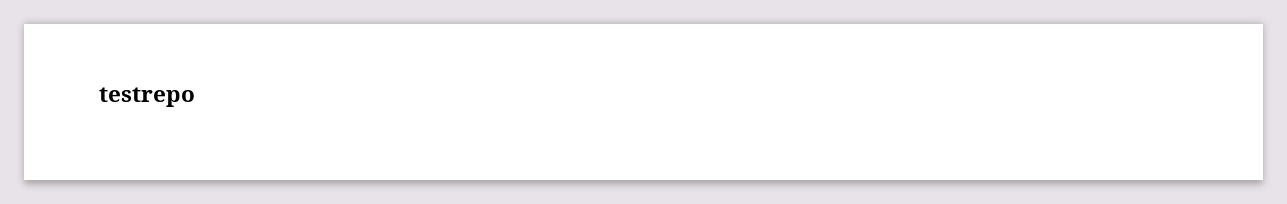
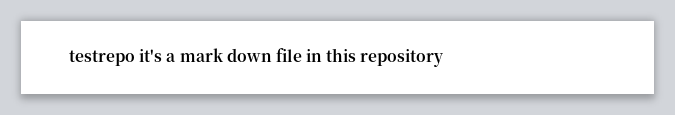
- testrepo
+ testrepo it's a mark down file in this repository

